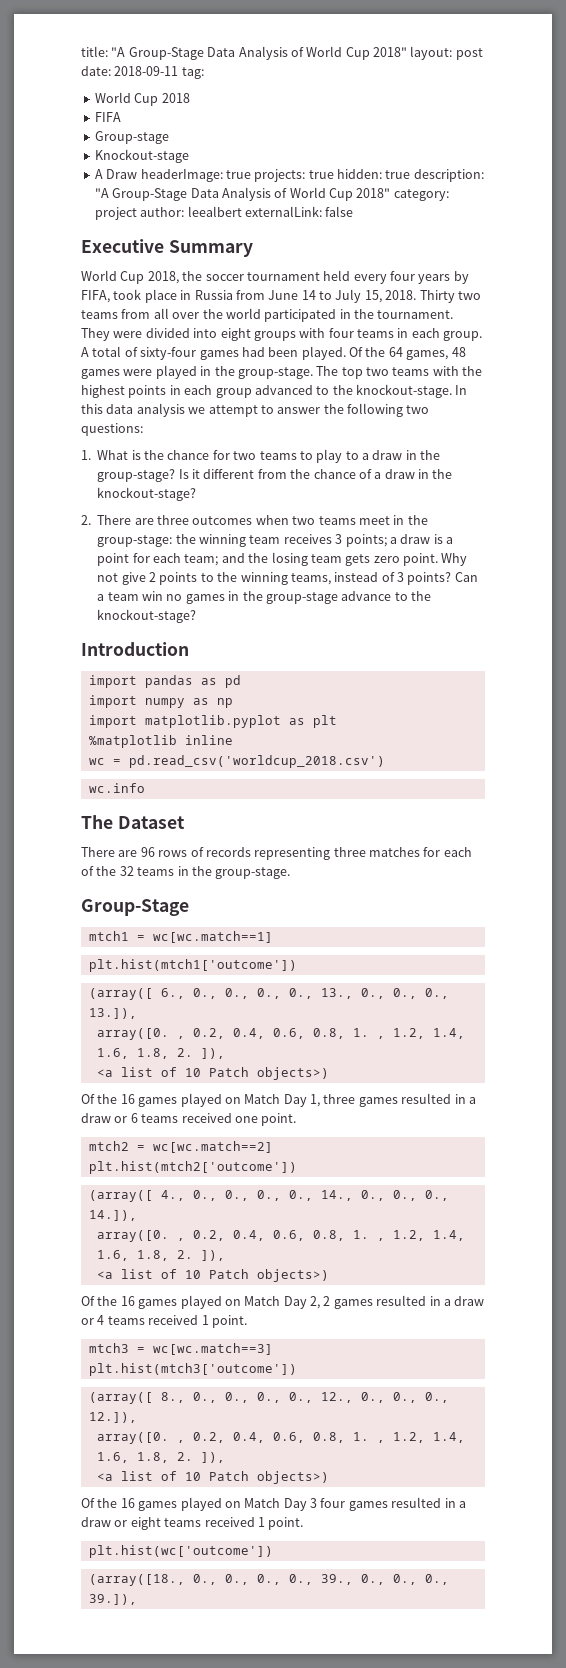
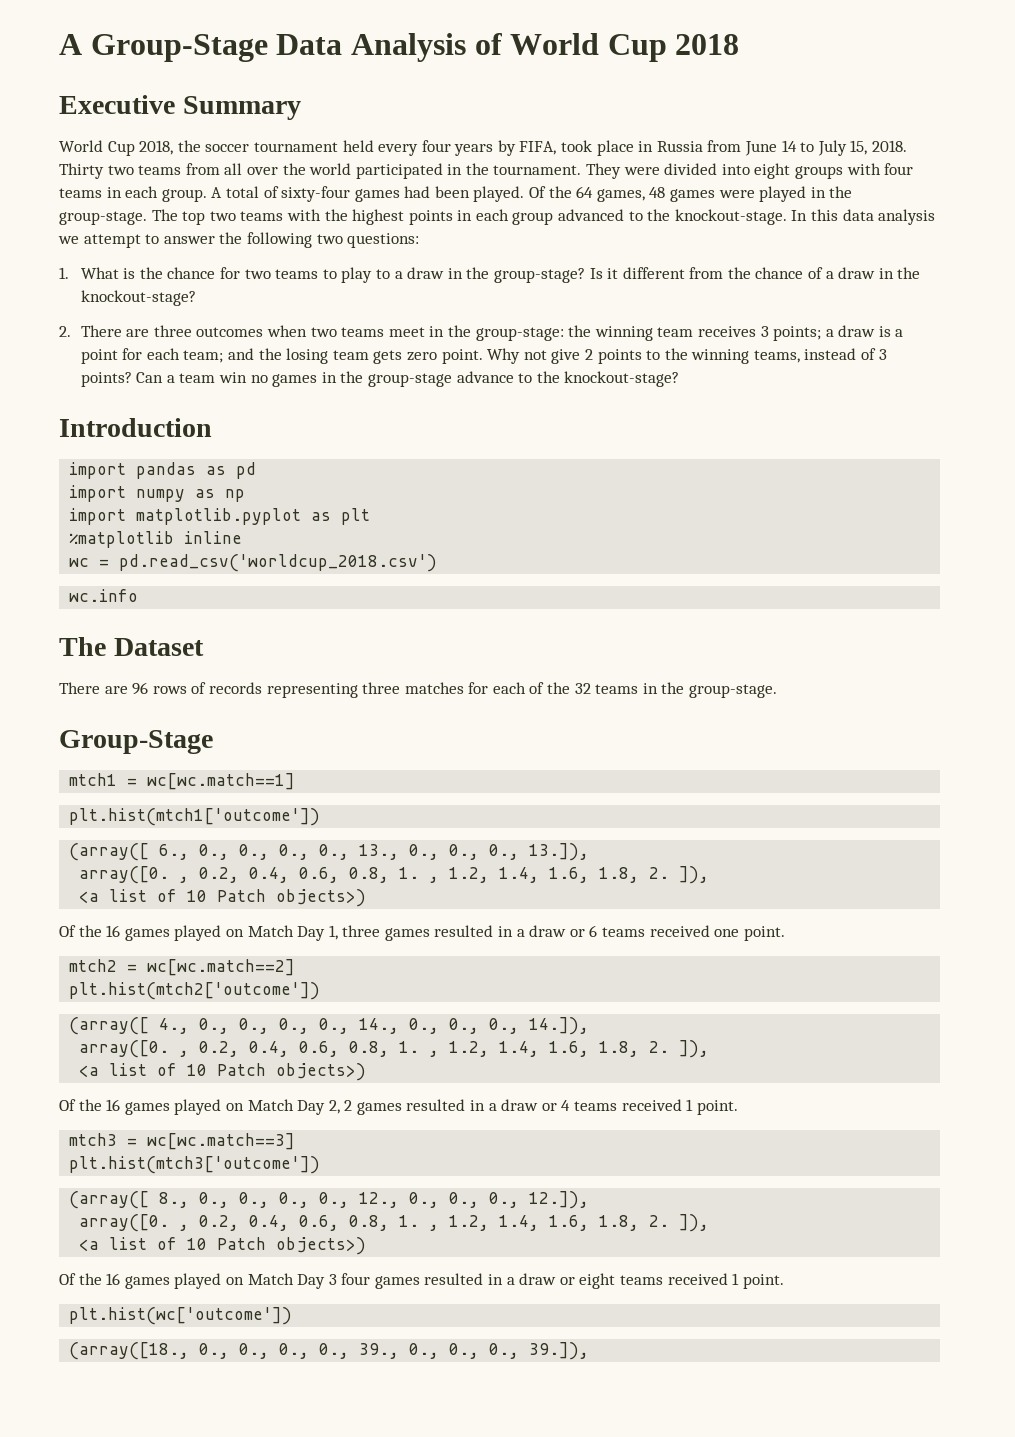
- title: "A Group-Stage Data Analysis of World Cup 2018" layout: post date: 2018-09-11 tag:
- World Cup 2018
- FIFA
- Group-stage
- Knockout-stage
- A Draw headerImage: true projects: true hidden: true description: "A Group-Stage Data Analysis of World Cup 2018" category: project author: leealbert externalLink: false
+ A Group-Stage Data Analysis of World Cup 2018

